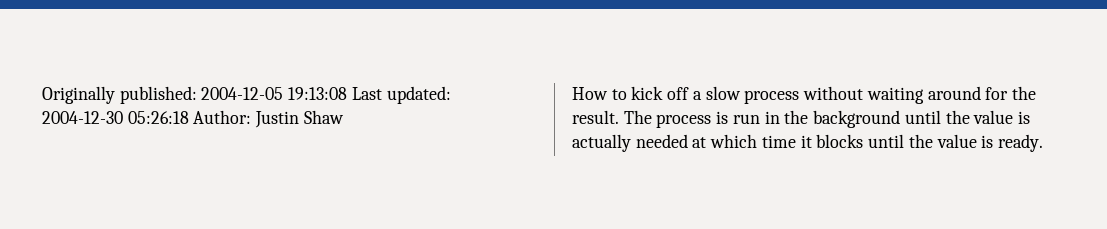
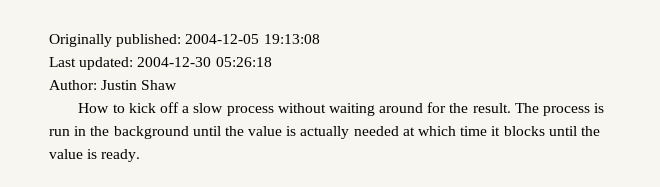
- Originally published: 2004-12-05 19:13:08 Last updated: 2004-12-30 05:26:18 Author: Justin Shaw
+ Originally published: 2004-12-05 19:13:08
+ Last updated: 2004-12-30 05:26:18
+ Author: Justin Shaw

